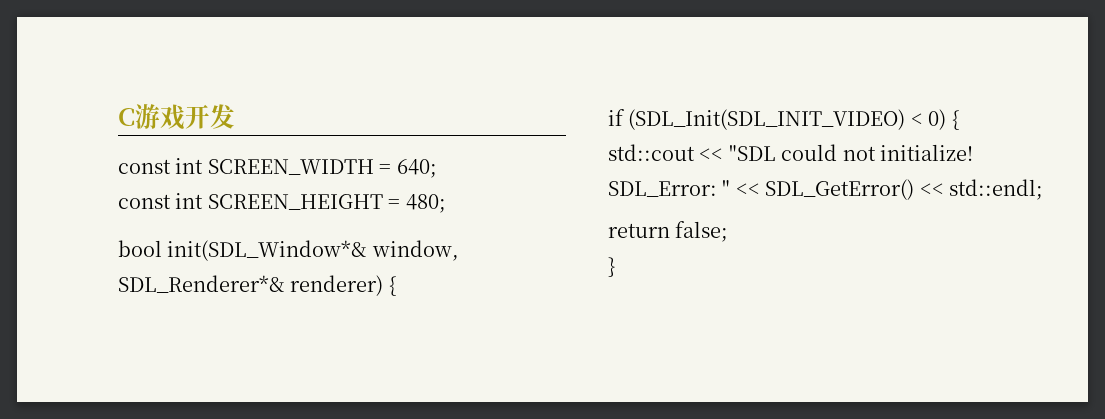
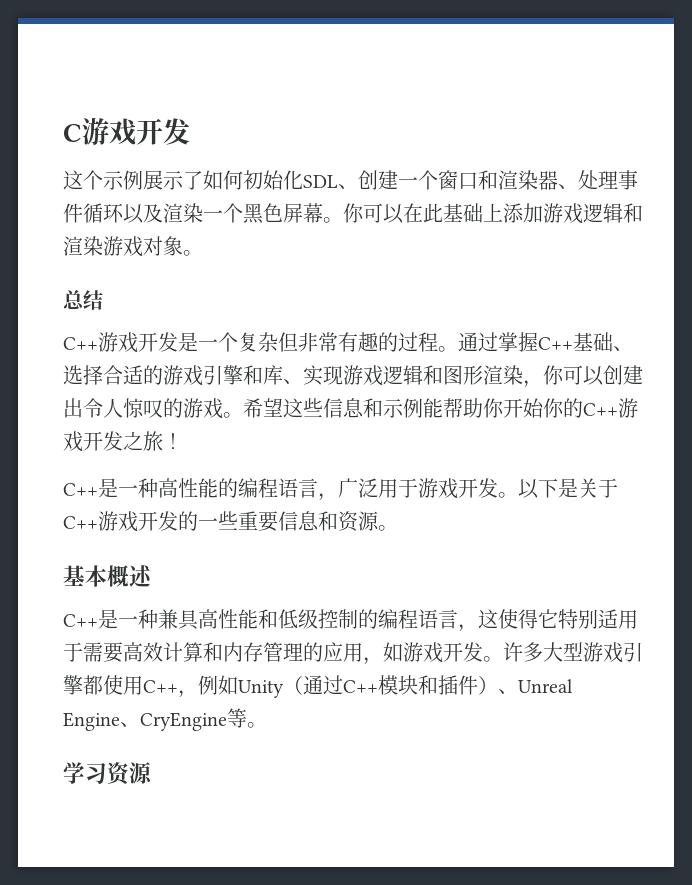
- const int SCREEN_WIDTH = 640;
- const int SCREEN_HEIGHT = 480;
- bool init(SDL_Window*& window, SDL_Renderer*& renderer) {
- if (SDL_Init(SDL_INIT_VIDEO) < 0) {
- std::cout << "SDL could not initialize! SDL_Error: " << SDL_GetError() << std::endl;
- return false;
- }
+ 这个示例展示了如何初始化SDL、创建一个窗口和渲染器、处理事件循环以及渲染一个黑色屏幕。你可以在此基础上添加游戏逻辑和渲染游戏对象。
+ 总结
+ C++游戏开发是一个复杂但非常有趣的过程。通过掌握C++基础、选择合适的游戏引擎和库、实现游戏逻辑和图形渲染，你可以创建出令人惊叹的游戏。希望这些信息和示例能帮助你开始你的C++游戏开发之旅！
+ C++是一种高性能的编程语言，广泛用于游戏开发。以下是关于C++游戏开发的一些重要信息和资源。
+ 基本概述
+ C++是一种兼具高性能和低级控制的编程语言，这使得它特别适用于需要高效计算和内存管理的应用，如游戏开发。许多大型游戏引擎都使用C++，例如Unity（通过C++模块和插件）、Unreal Engine、CryEngine等。
+ 学习资源

